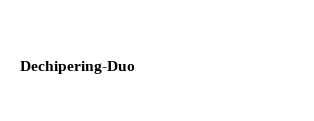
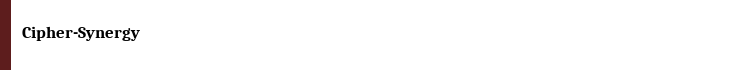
- Dechipering-Duo
+ Cipher-Synergy

